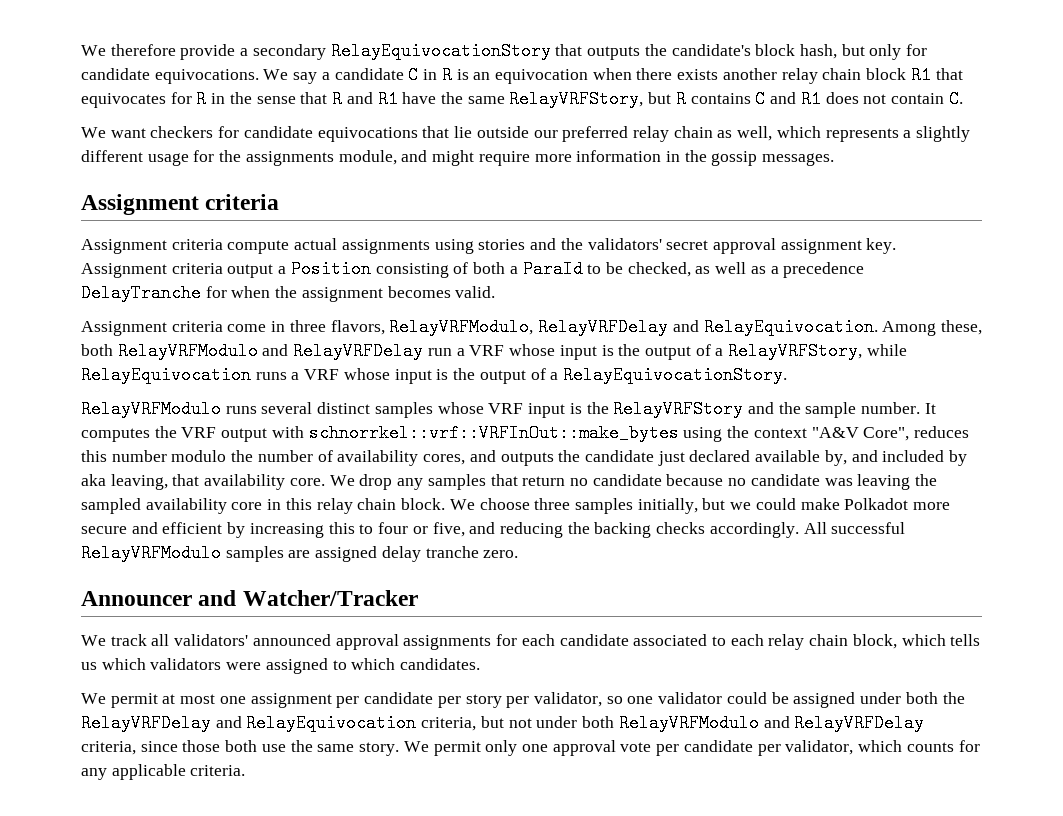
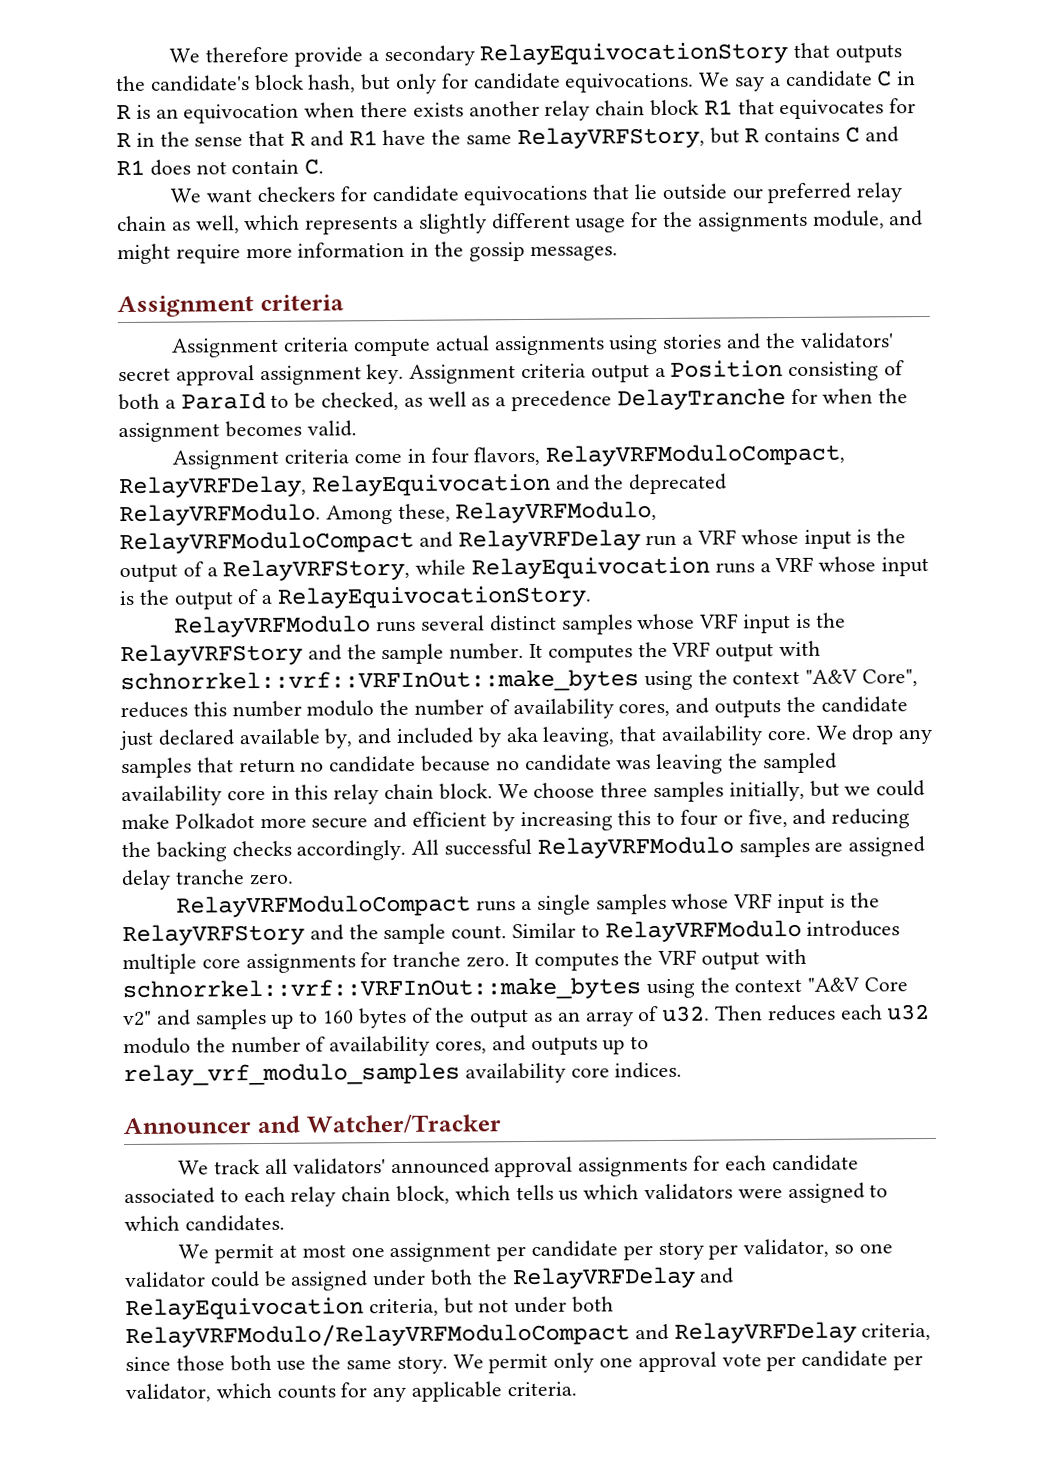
- Assignment criteria come in three flavors, RelayVRFModulo, RelayVRFDelay and RelayEquivocation. Among these, both RelayVRFModulo and RelayVRFDelay run a VRF whose input is the output of a RelayVRFStory, while RelayEquivocation runs a VRF whose input is the output of a RelayEquivocationStory.
+ Assignment criteria come in four flavors, RelayVRFModuloCompact, RelayVRFDelay, RelayEquivocation and the deprecated RelayVRFModulo. Among these, RelayVRFModulo, RelayVRFModuloCompact and RelayVRFDelay run a VRF whose input is the output of a RelayVRFStory, while RelayEquivocation runs a VRF whose input is the output of a RelayEquivocationStory.
+ RelayVRFModuloCompact runs a single samples whose VRF input is the RelayVRFStory and the sample count. Similar to RelayVRFModulo introduces multiple core assignments for tranche zero. It computes the VRF output with schnorrkel::vrf::VRFInOut::make_bytes using the context "A&V Core v2" and samples up to 160 bytes of the output as an array of u32. Then reduces each u32 modulo the number of availability cores, and outputs up to relay_vrf_modulo_samples availability core indices.
- We permit at most one assignment per candidate per story per validator, so one validator could be assigned under both the RelayVRFDelay and RelayEquivocation criteria, but not under both RelayVRFModulo and RelayVRFDelay criteria, since those both use the same story.
+ We permit at most one assignment per candidate per story per validator, so one validator could be assigned under both the RelayVRFDelay and RelayEquivocation criteria, but not under both RelayVRFModulo/RelayVRFModuloCompact and RelayVRFDelay criteria, since those both use the same story.

